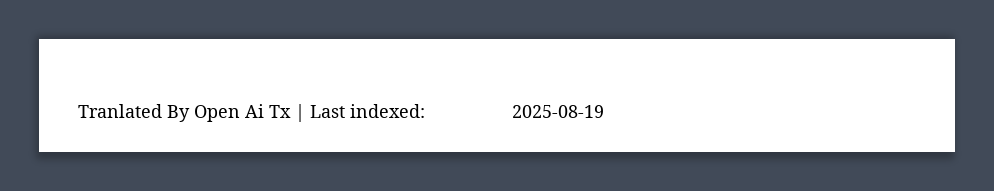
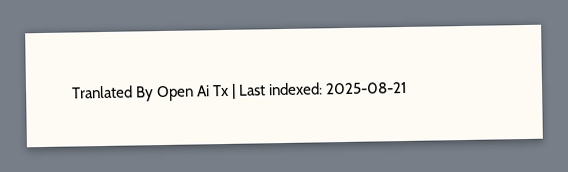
- Tranlated By Open Ai Tx | Last indexed: 2025-08-19
+ Tranlated By Open Ai Tx | Last indexed: 2025-08-21

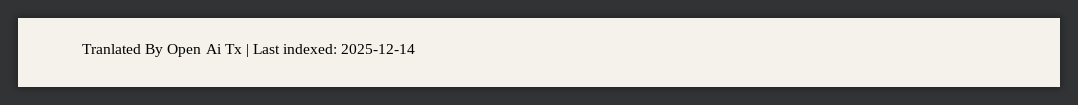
- Tranlated By Open Ai Tx | Last indexed: 2025-08-21
+ Tranlated By Open Ai Tx | Last indexed: 2025-12-14

